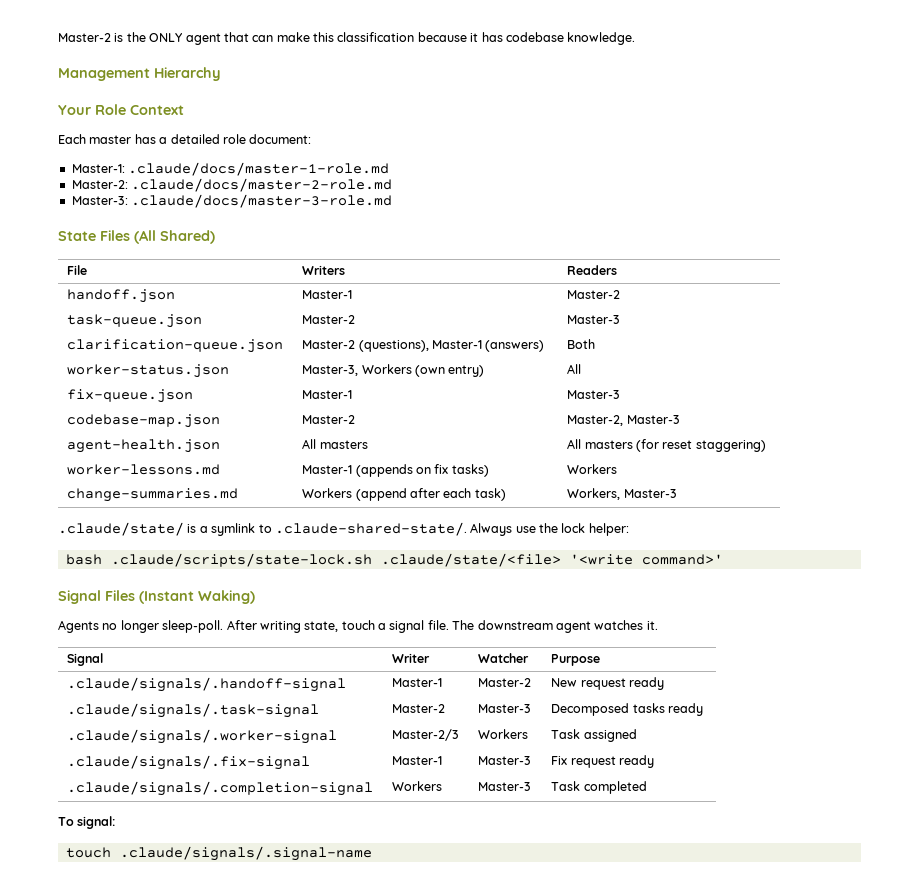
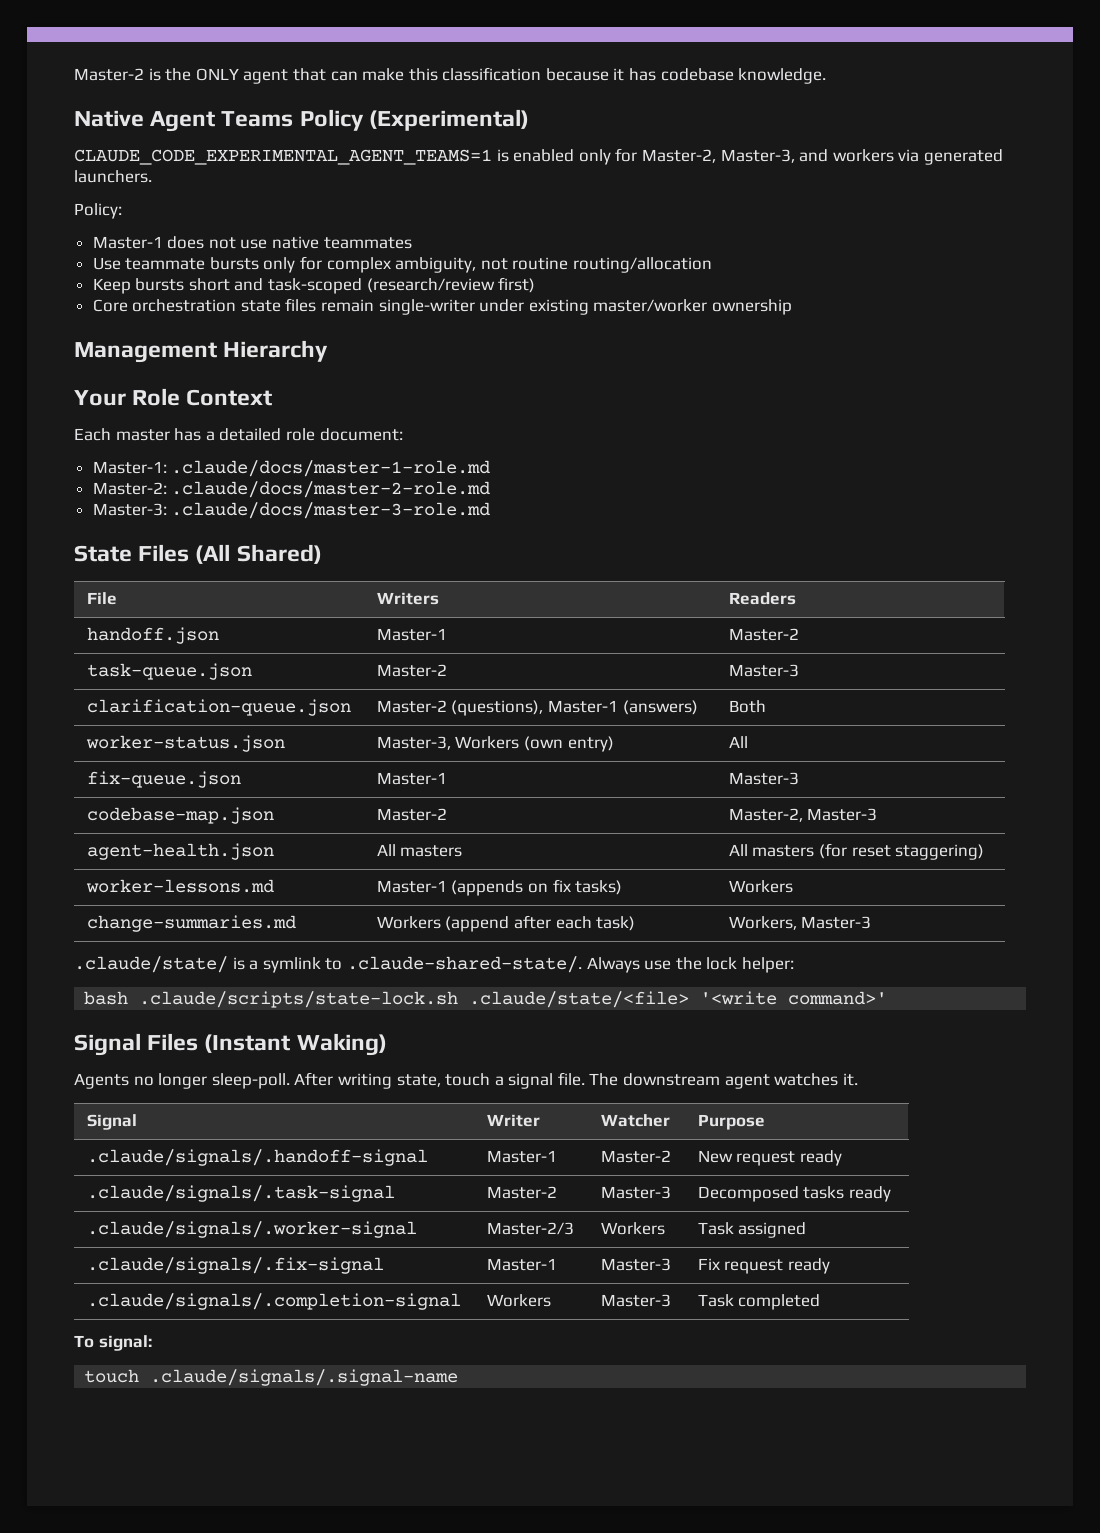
+ Native Agent Teams Policy (Experimental)
+ CLAUDE_CODE_EXPERIMENTAL_AGENT_TEAMS=1 is enabled only for Master-2, Master-3, and workers via generated launchers.
+ Policy:
+ Master-1 does not use native teammates
+ Use teammate bursts only for complex ambiguity, not routine routing/allocation
+ Keep bursts short and task-scoped (research/review first)
+ Core orchestration state files remain single-writer under existing master/worker ownership

